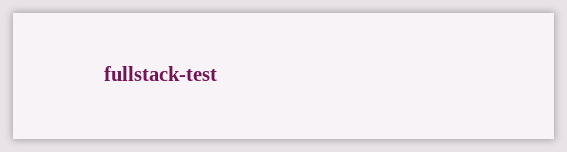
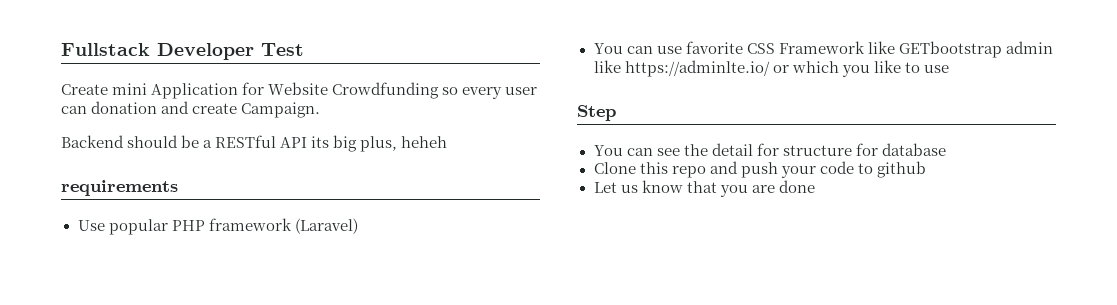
- fullstack-test
+ Fullstack Developer Test
+ Create mini Application for Website Crowdfunding so every user can donation and create Campaign.
+ Backend should be a RESTful API its big plus, heheh
+ requirements
+ Use popular PHP framework (Laravel)
+ You can use favorite CSS Framework like GETbootstrap admin like https://adminlte.io/ or which you like to use
+ Step
+ You can see the detail for structure for database
+ Clone this repo and push your code to github
+ Let us know that you are done

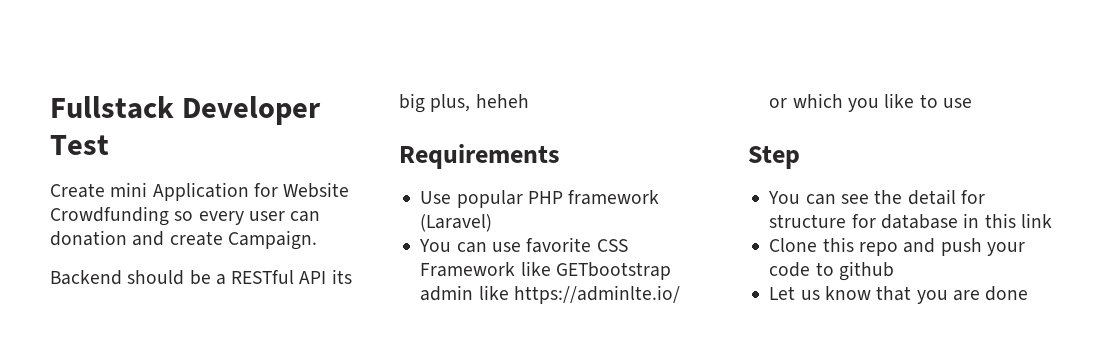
- requirements
+ Requirements
- You can see the detail for structure for database
+ You can see the detail for structure for database in this link

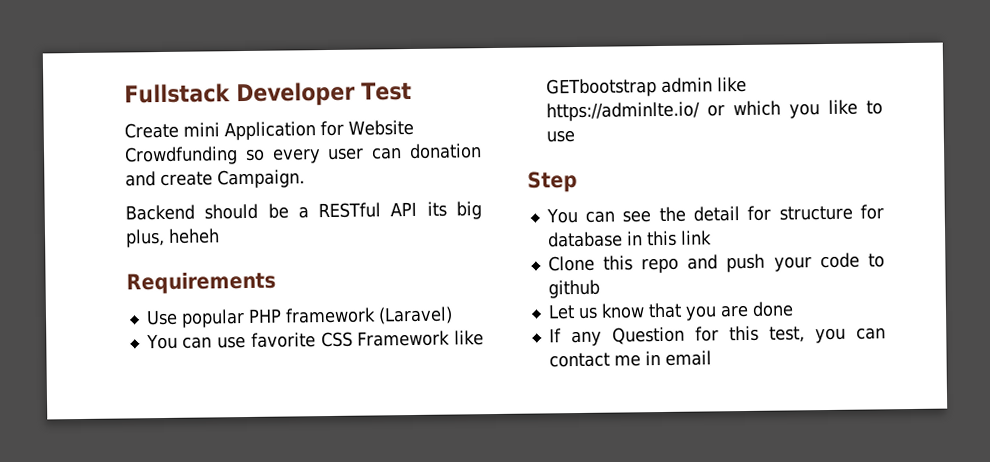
+ If any Question for this test, you can contact me in email

